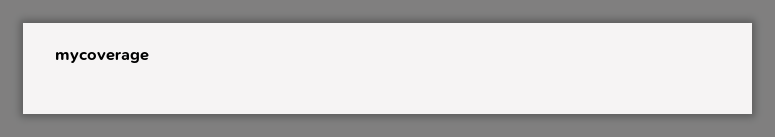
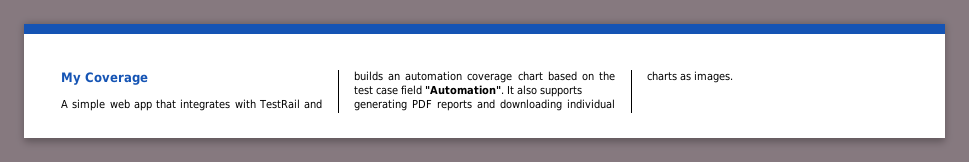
- mycoverage
+ My Coverage
+ A simple web app that integrates with TestRail and builds an automation coverage chart based on the test case field "Automation". It also supports generating PDF reports and downloading individual charts as images.

